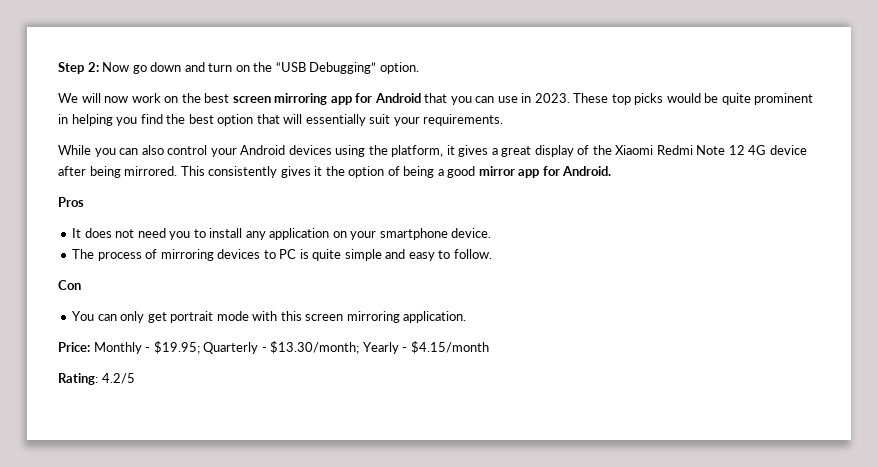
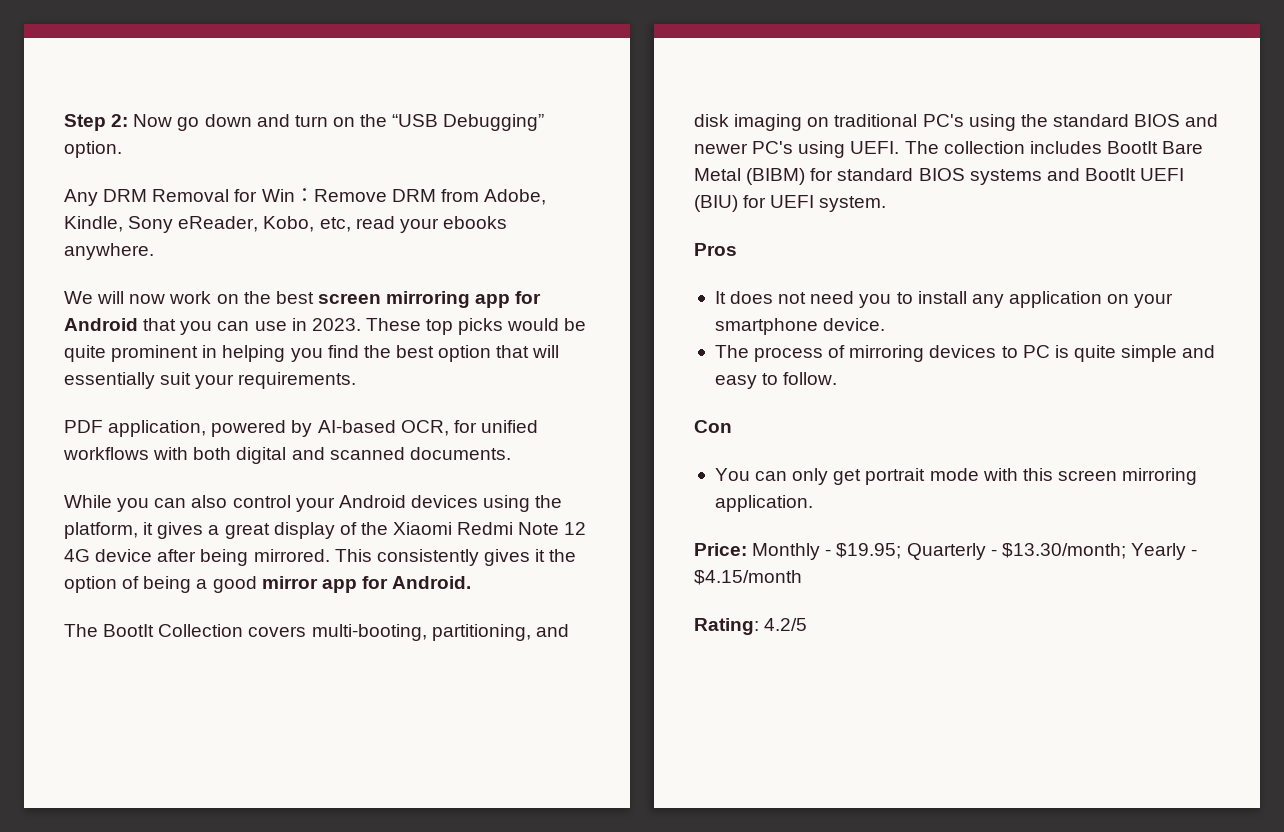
+ Any DRM Removal for Win：Remove DRM from Adobe, Kindle, Sony eReader, Kobo, etc, read your ebooks anywhere.
+ PDF application, powered by AI-based OCR, for unified workflows with both digital and scanned documents.
+ The BootIt Collection covers multi-booting, partitioning, and disk imaging on traditional PC's using the standard BIOS and newer PC's using UEFI. The collection includes BootIt Bare Metal (BIBM) for standard BIOS systems and BootIt UEFI (BIU) for UEFI system.

